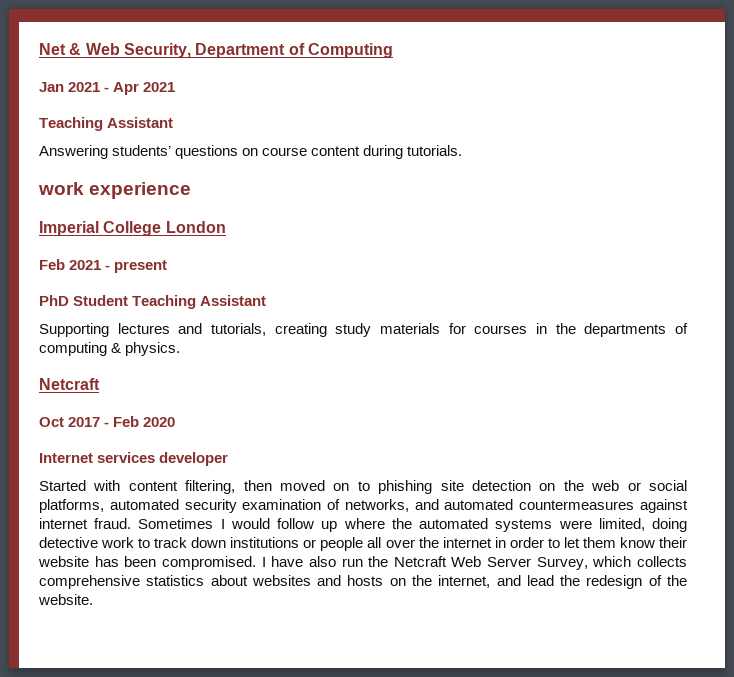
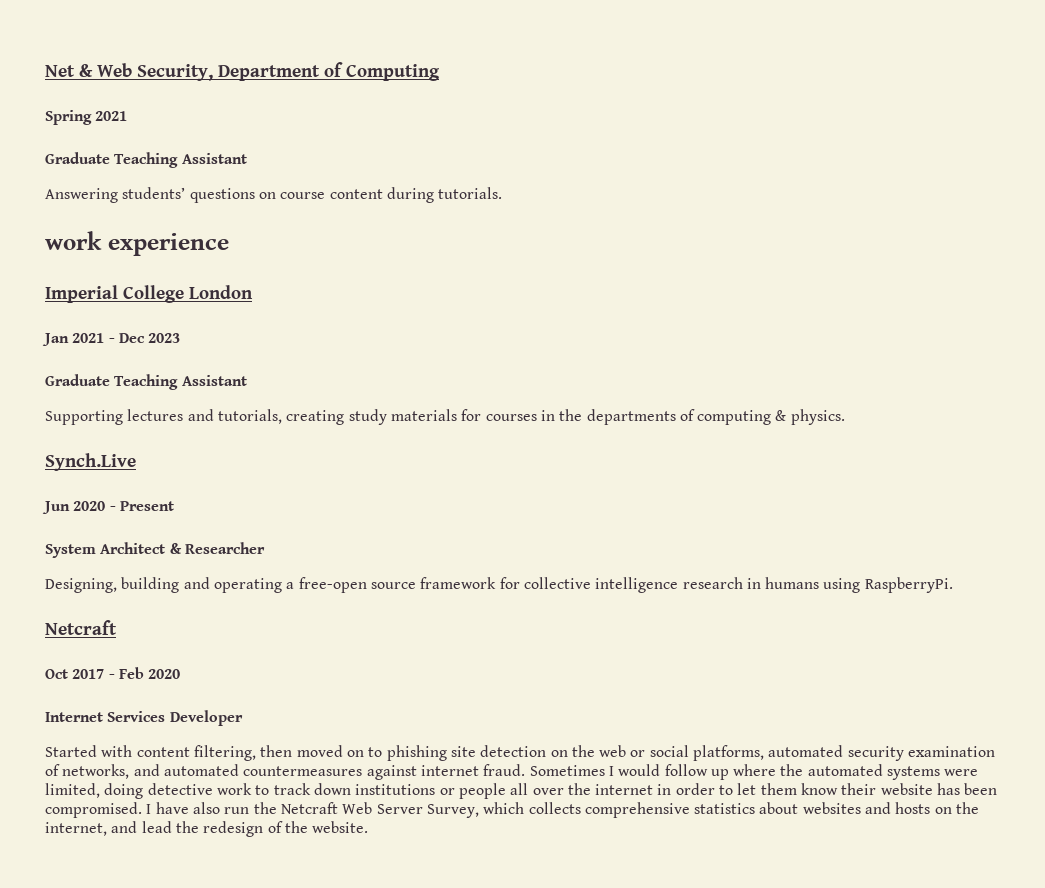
- Jan 2021 - Apr 2021
- Teaching Assistant
+ Spring 2021
+ Graduate Teaching Assistant
- Feb 2021 - present
- PhD Student Teaching Assistant
+ Jan 2021 - Dec 2023
+ Graduate Teaching Assistant
+ Synch.Live
+ Jun 2020 - Present
+ System Architect & Researcher
+ Designing, building and operating a free-open source framework for collective intelligence research in humans using RaspberryPi.
- Internet services developer
+ Internet Services Developer

